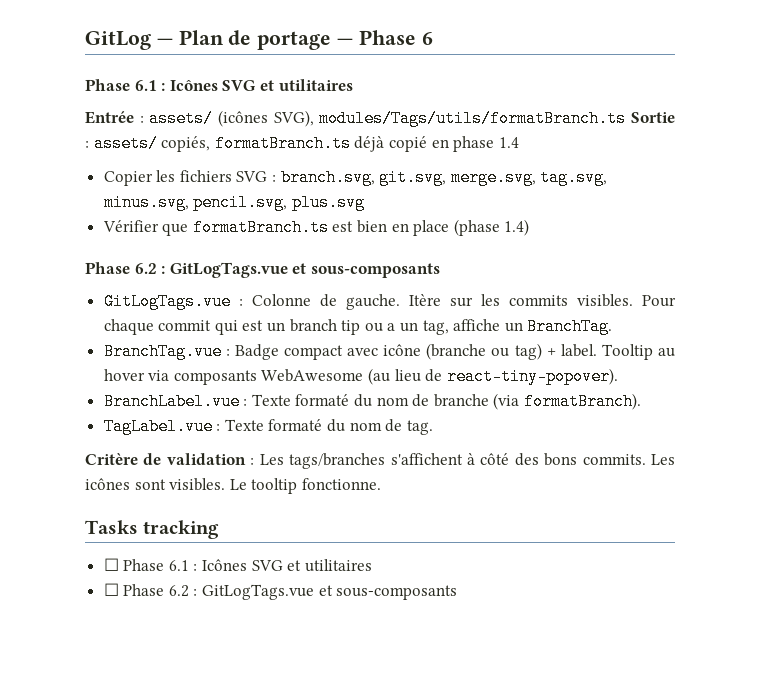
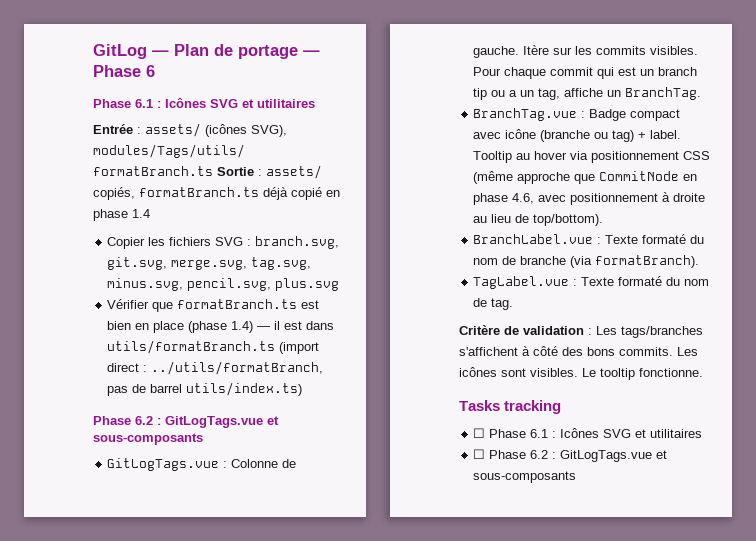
- Vérifier que formatBranch.ts est bien en place (phase 1.4)
+ Vérifier que formatBranch.ts est bien en place (phase 1.4) — il est dans utils/formatBranch.ts (import direct : ../utils/formatBranch, pas de barrel utils/index.ts)
- Tooltip au hover via composants WebAwesome (au lieu de react-tiny-popover).
+ Tooltip au hover via positionnement CSS (même approche que CommitNode en phase 4.6, avec positionnement à droite au lieu de top/bottom).

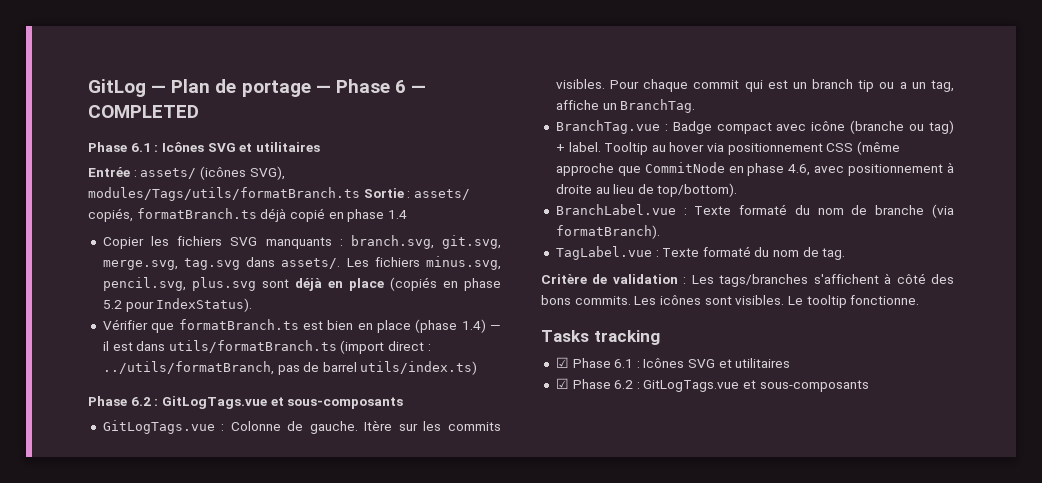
- GitLog — Plan de portage — Phase 6
+ GitLog — Plan de portage — Phase 6 — COMPLETED
- Copier les fichiers SVG : branch.svg, git.svg, merge.svg, tag.svg, minus.svg, pencil.svg, plus.svg
+ Copier les fichiers SVG manquants : branch.svg, git.svg, merge.svg, tag.svg dans assets/. Les fichiers minus.svg, pencil.svg, plus.svg sont déjà en place (copiés en phase 5.2 pour IndexStatus).
- ☐ Phase 6.1 : Icônes SVG et utilitaires
- ☐ Phase 6.2 : GitLogTags.vue et sous-composants
+ ☑ Phase 6.1 : Icônes SVG et utilitaires
+ ☑ Phase 6.2 : GitLogTags.vue et sous-composants

